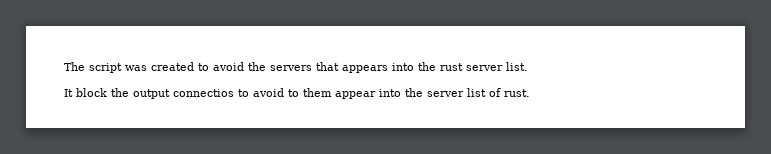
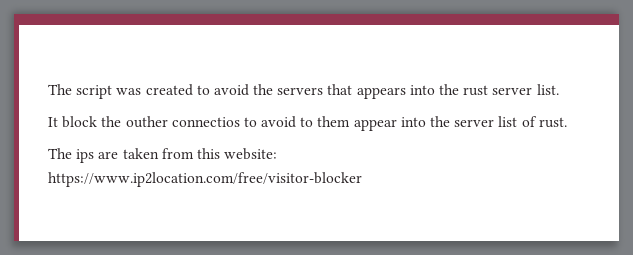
- It block the output connectios to avoid to them appear into the server list of rust.
+ It block the outher connectios to avoid to them appear into the server list of rust.
+ The ips are taken from this website: https://www.ip2location.com/free/visitor-blocker

